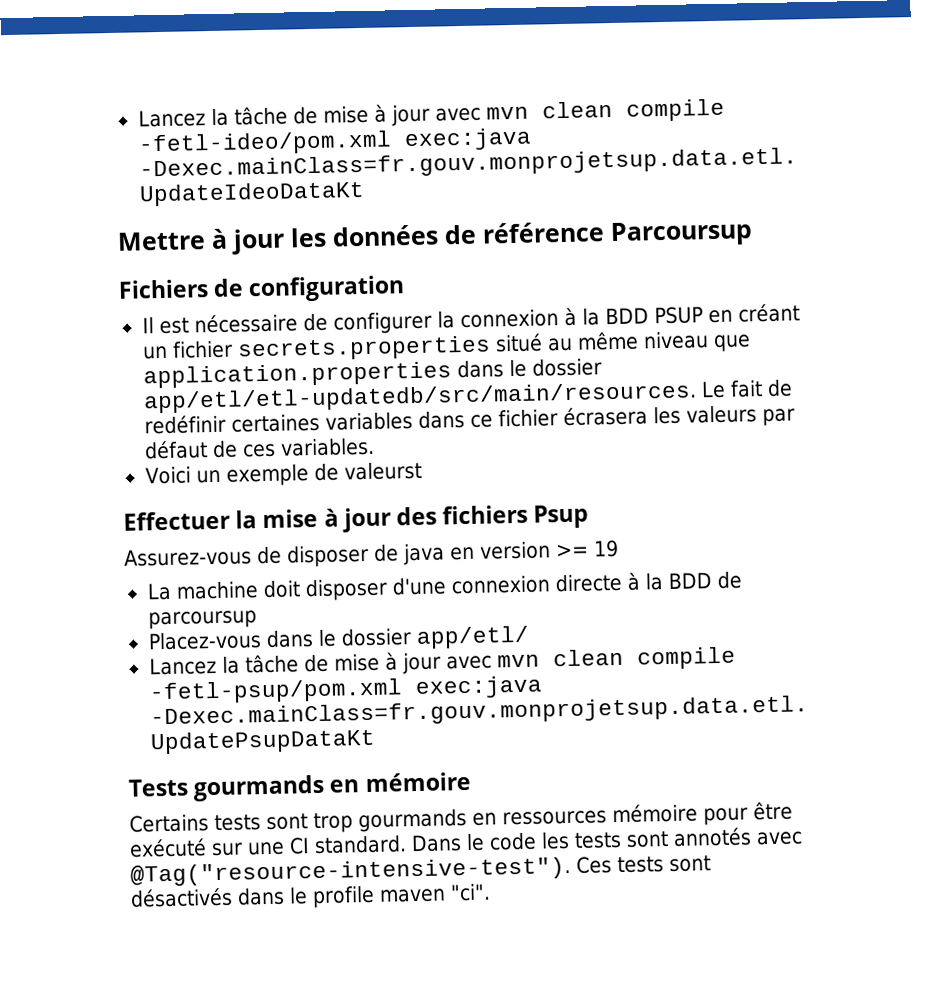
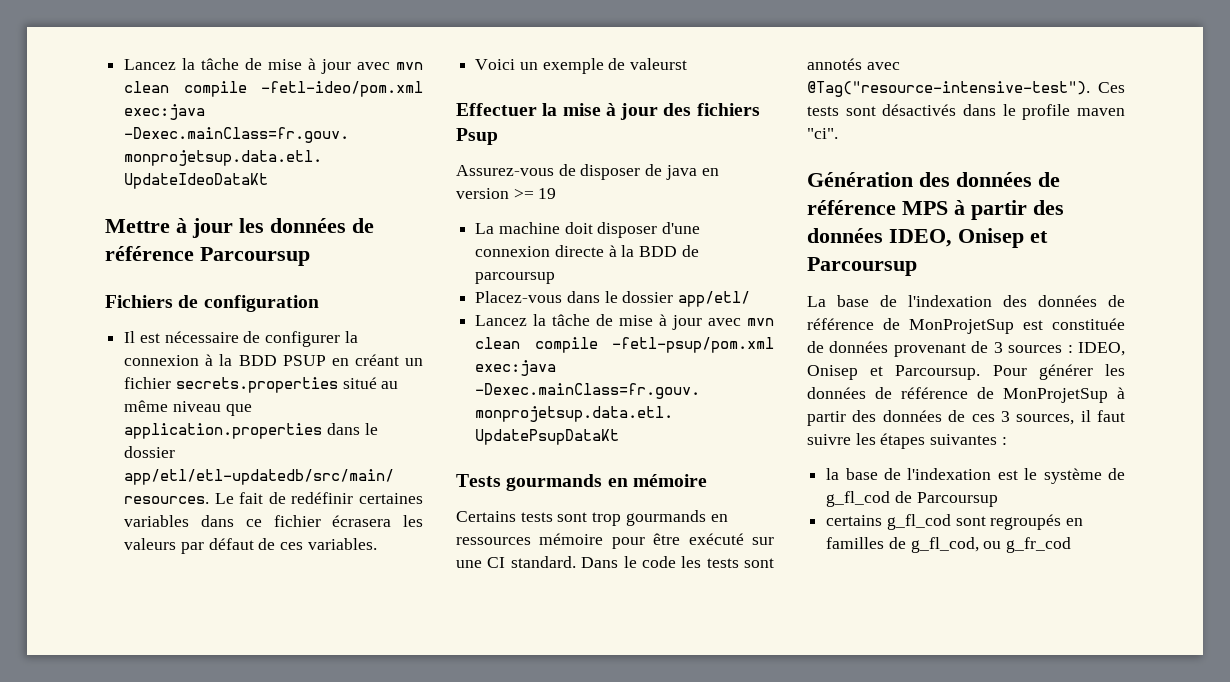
+ Génération des données de référence MPS à partir des données IDEO, Onisep et Parcoursup
+ La base de l'indexation des données de référence de MonProjetSup est constituée de données provenant de 3 sources : IDEO, Onisep et Parcoursup. Pour générer les données de référence de MonProjetSup à partir des données de ces 3 sources, il faut suivre les étapes suivantes :
+ la base de l'indexation est le système de g_fl_cod de Parcoursup
+ certains g_fl_cod sont regroupés en familles de g_fl_cod, ou g_fr_cod

